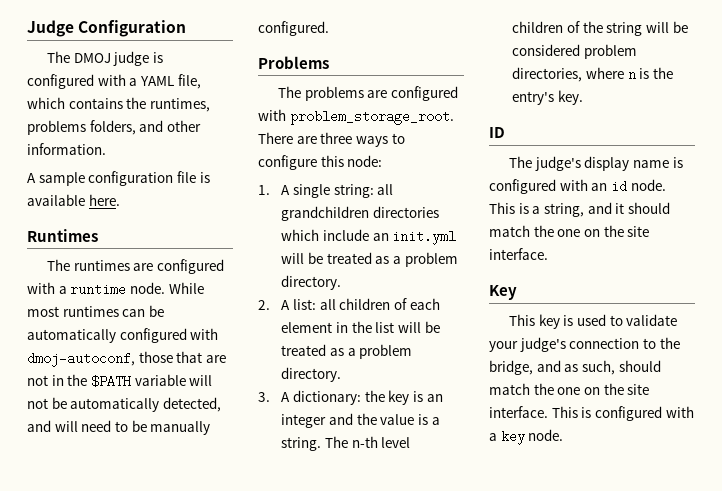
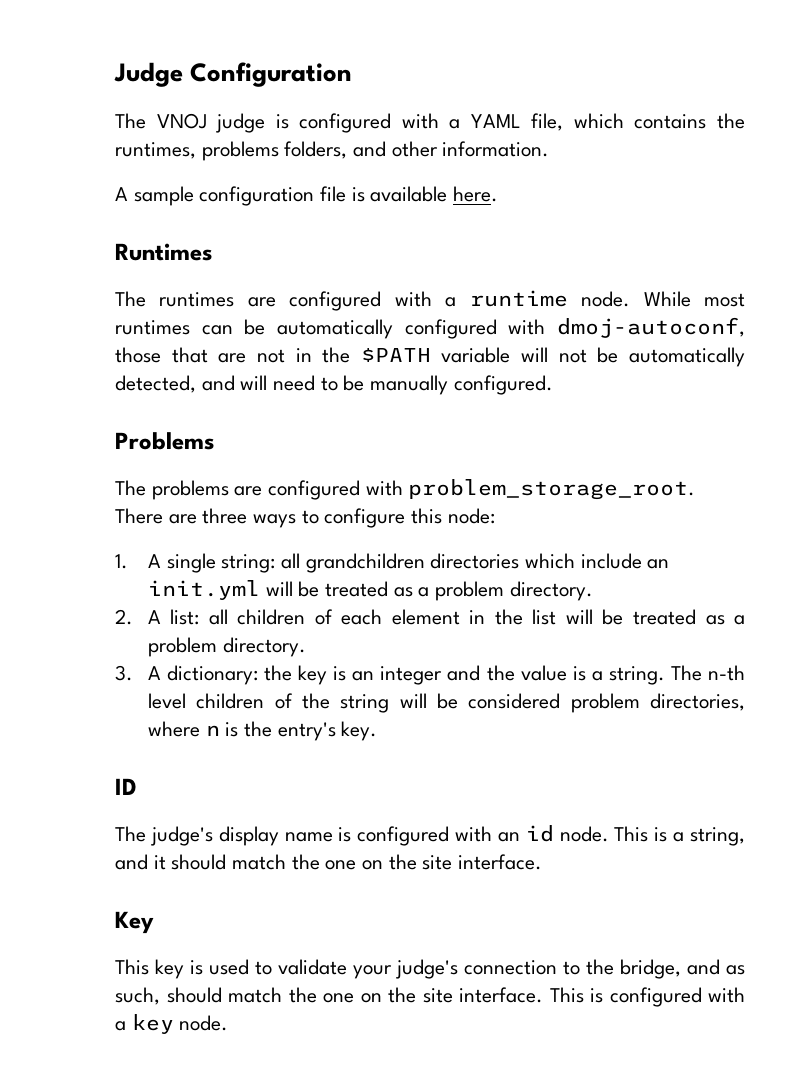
- The DMOJ judge is configured with a YAML file, which contains the runtimes, problems folders, and other information.
+ The VNOJ judge is configured with a YAML file, which contains the runtimes, problems folders, and other information.

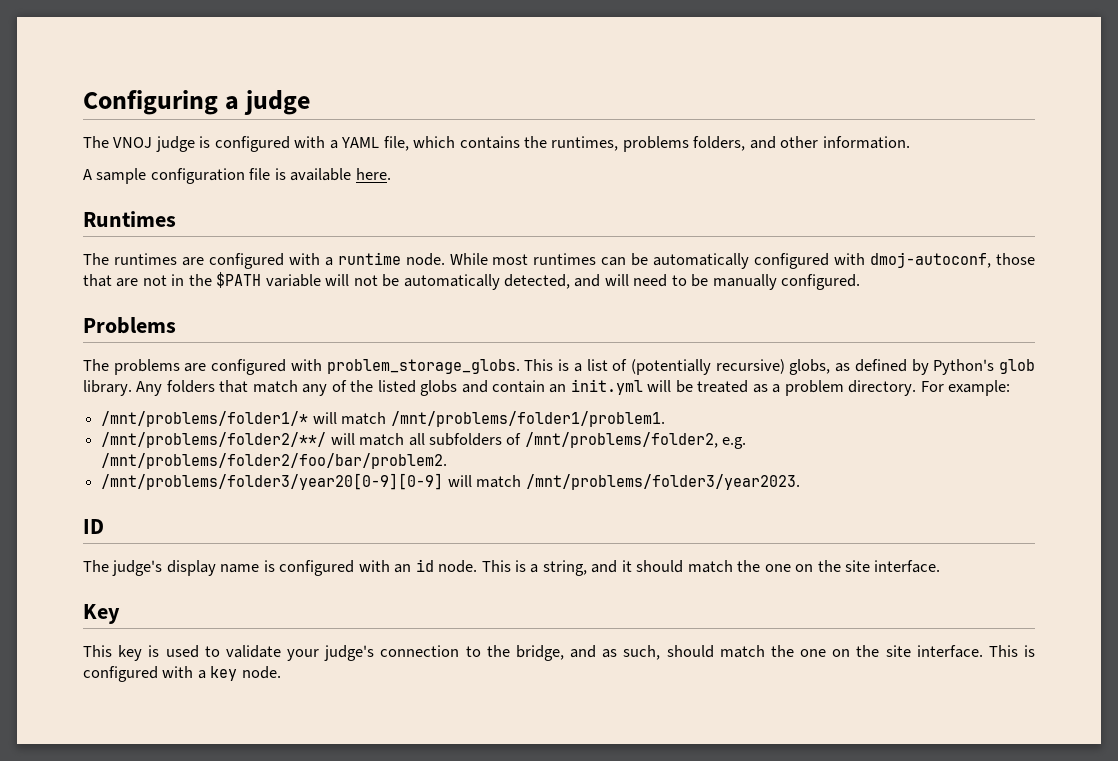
- Judge Configuration
+ Configuring a judge
- The problems are configured with problem_storage_root. There are three ways to configure this node:
- 1. A single string: all grandchildren directories which include an init.yml will be treated as a problem directory.
- 2. A list: all children of each element in the list will be treated as a problem directory.
- 3. A dictionary: the key is an integer and the value is a string. The n-th level children of the string will be considered problem directories, where n is the entry's key.
+ The problems are configured with problem_storage_globs. This is a list of (potentially recursive) globs, as defined by Python's glob library. Any folders that match any of the listed globs and contain an init.yml will be treated as a problem directory. For example:
+ /mnt/problems/folder1/* will match /mnt/problems/folder1/problem1.
+ /mnt/problems/folder2/**/ will match all subfolders of /mnt/problems/folder2, e.g. /mnt/problems/folder2/foo/bar/problem2.
+ /mnt/problems/folder3/year20[0-9][0-9] will match /mnt/problems/folder3/year2023.

